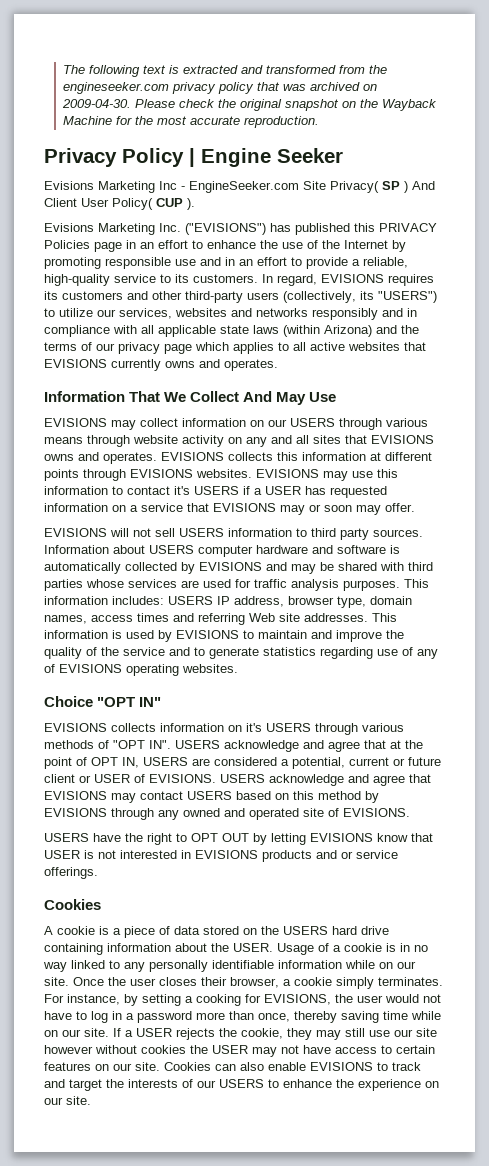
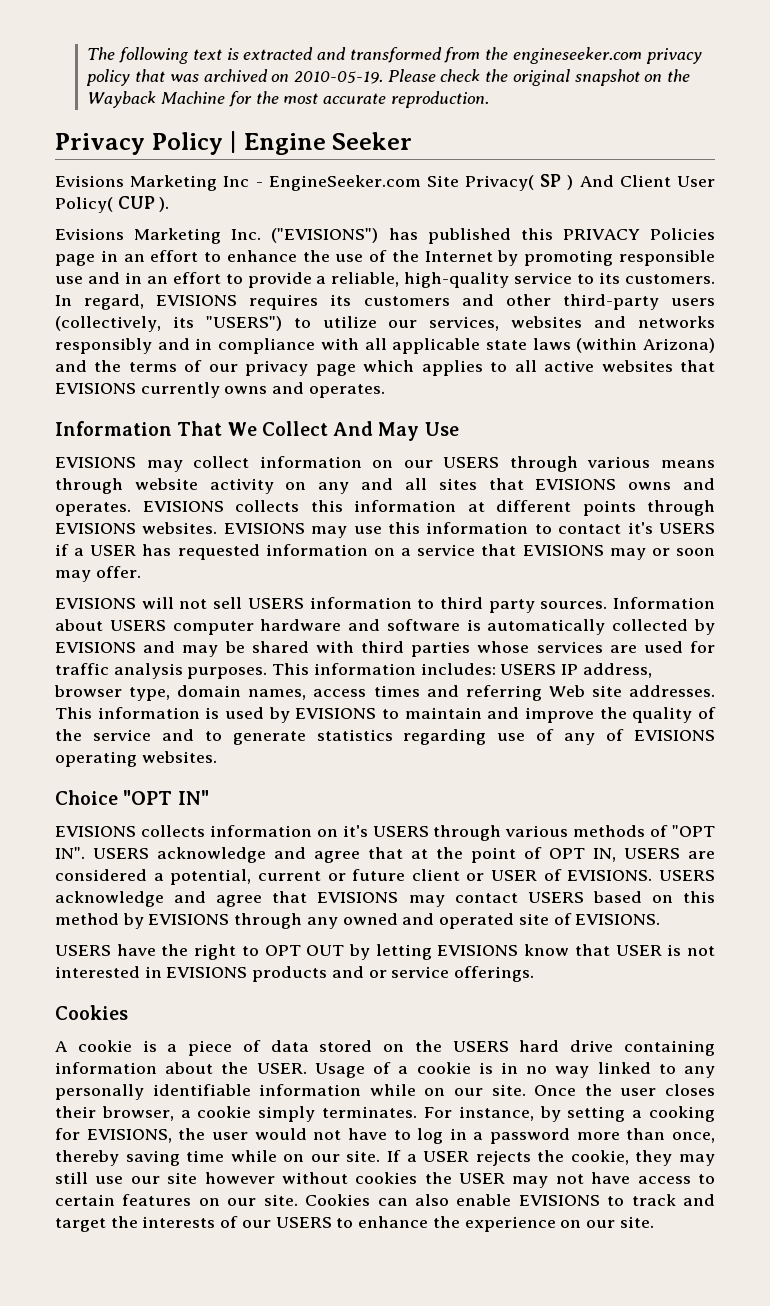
- The following text is extracted and transformed from the engineseeker.com privacy policy that was archived on 2009-04-30.
+ The following text is extracted and transformed from the engineseeker.com privacy policy that was archived on 2010-05-19.

